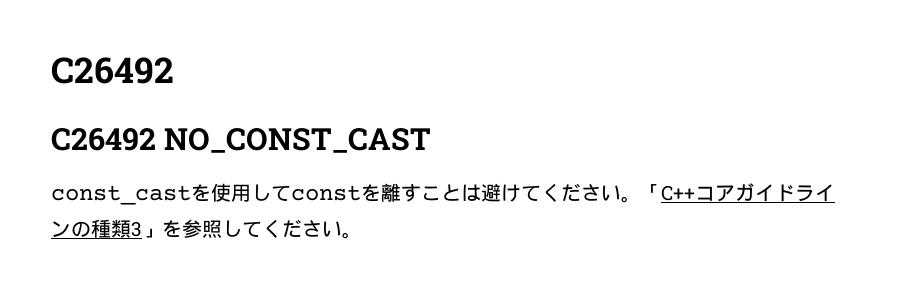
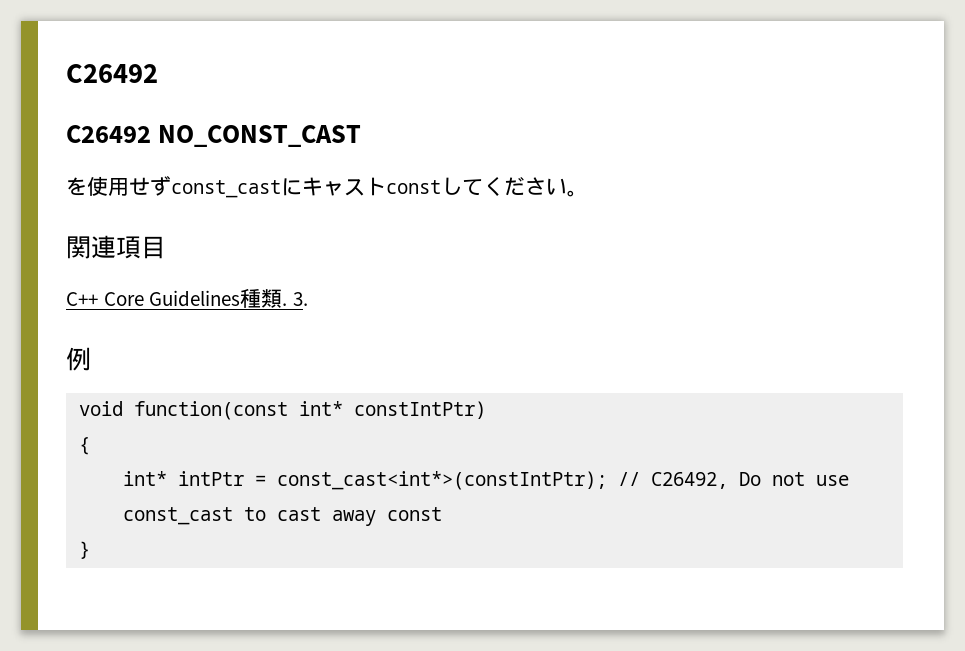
- const_castを使用してconstを離すことは避けてください。「C++コアガイドラインの種類3」を参照してください。
+ を使用せずconst_castにキャストconstしてください。
+ 関連項目
+ C++ Core Guidelines種類. 3.
+ 例
+ void function(const int* constIntPtr)
+ {
+ int* intPtr = const_cast<int*>(constIntPtr); // C26492, Do not use const_cast to cast away const
+ }

